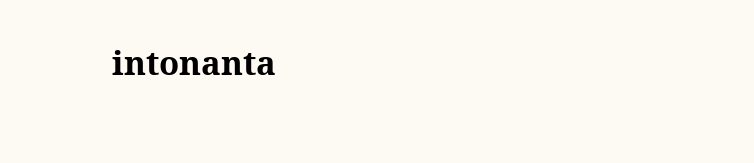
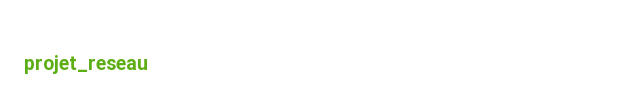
- intonanta
+ projet_reseau

